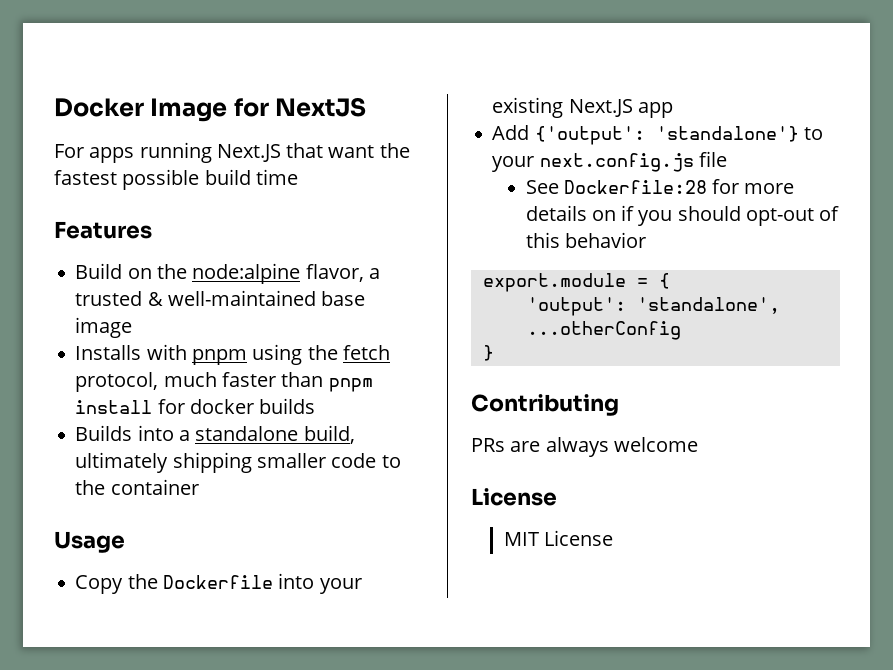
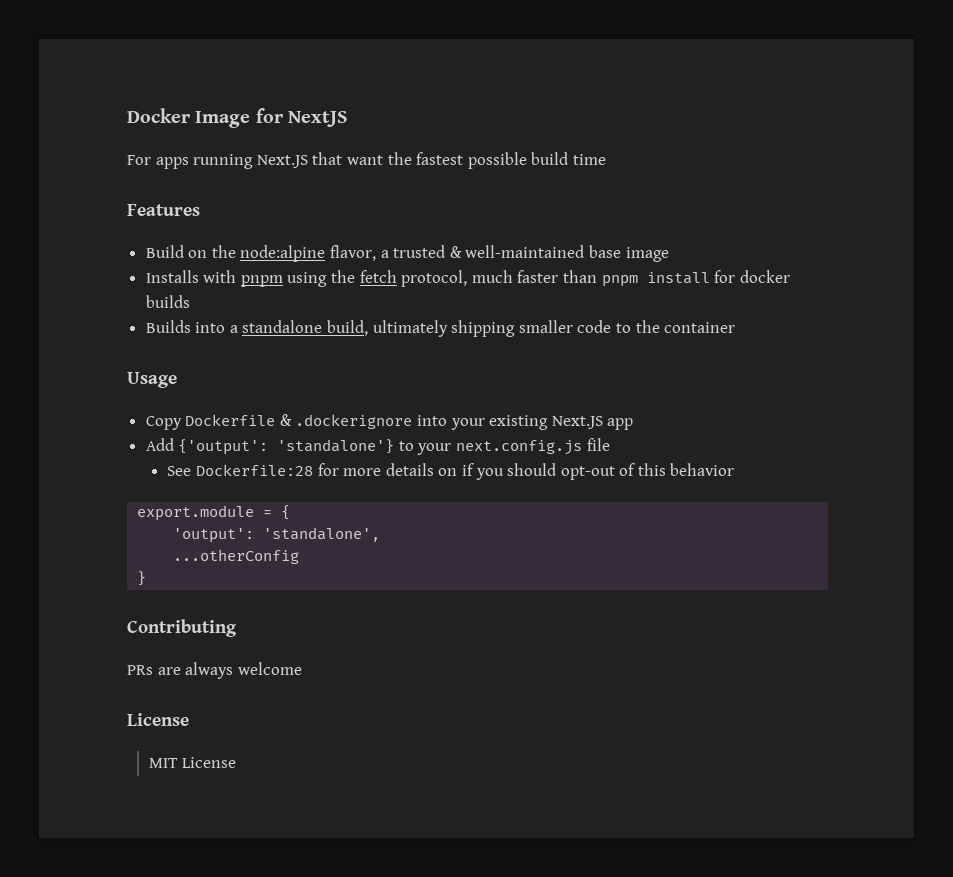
- Copy the Dockerfile into your existing Next.JS app
+ Copy Dockerfile & .dockerignore into your existing Next.JS app

